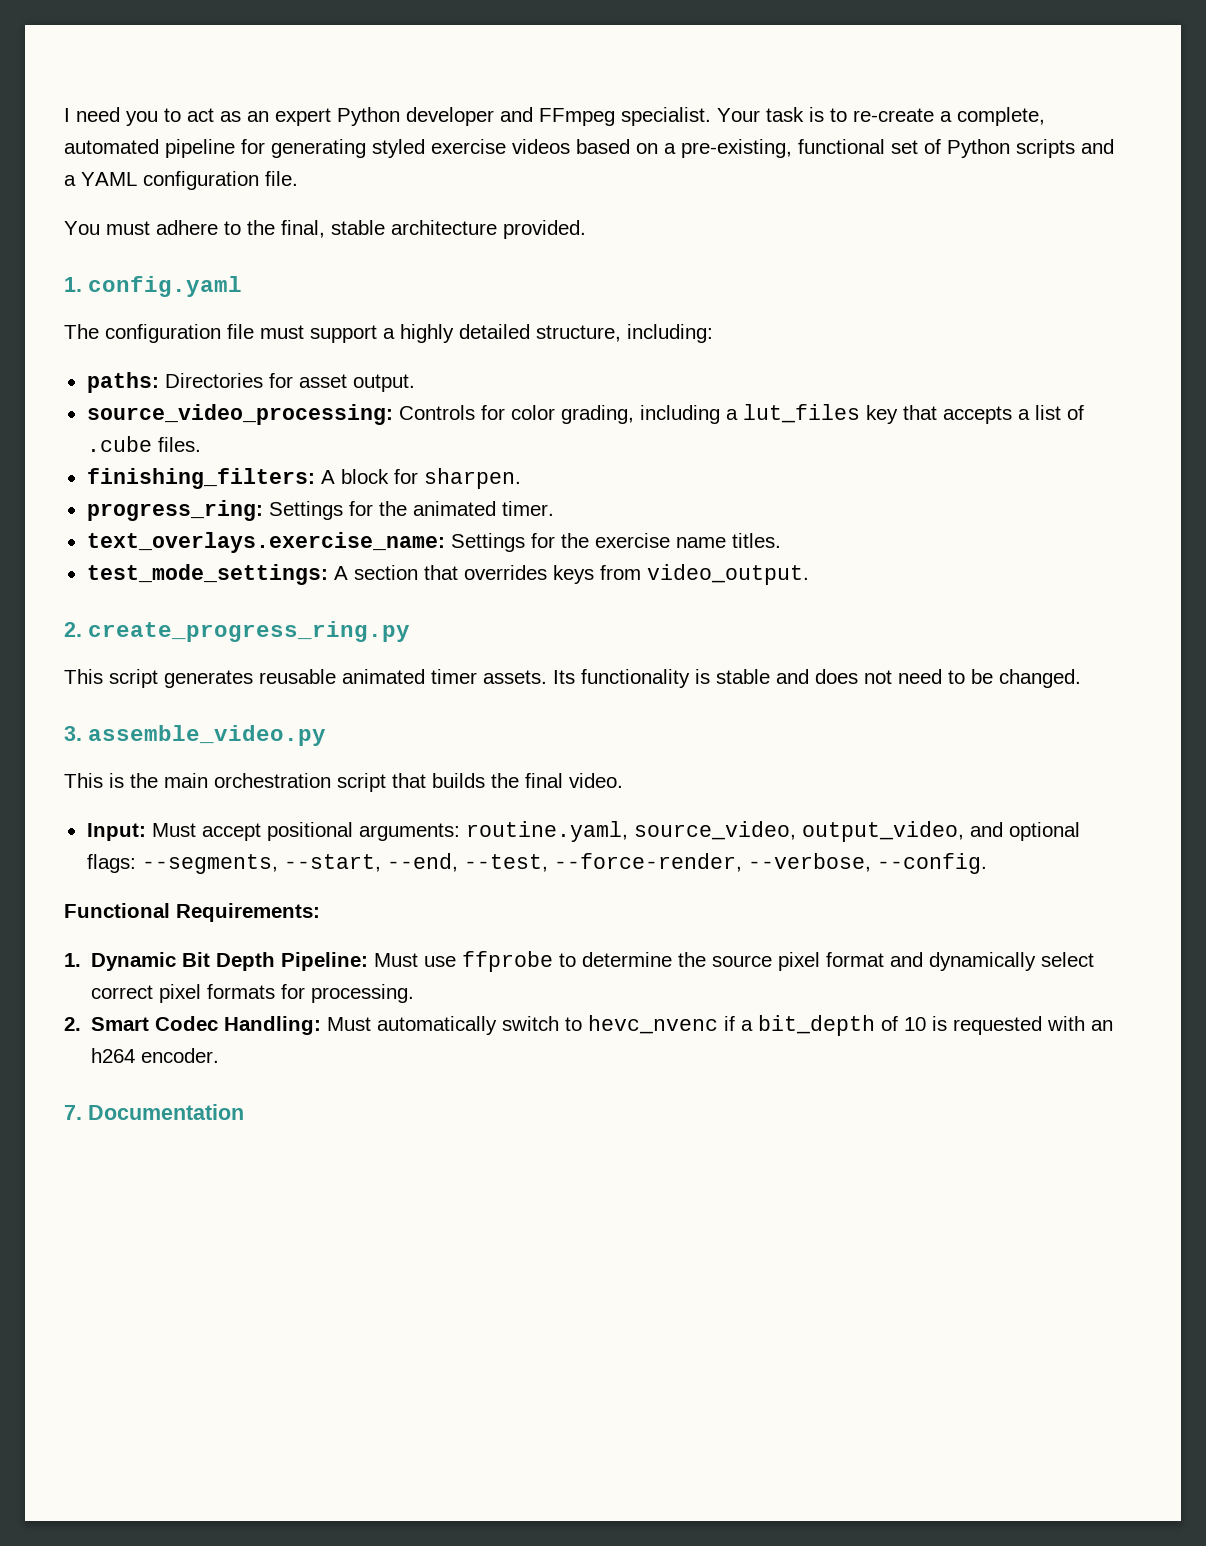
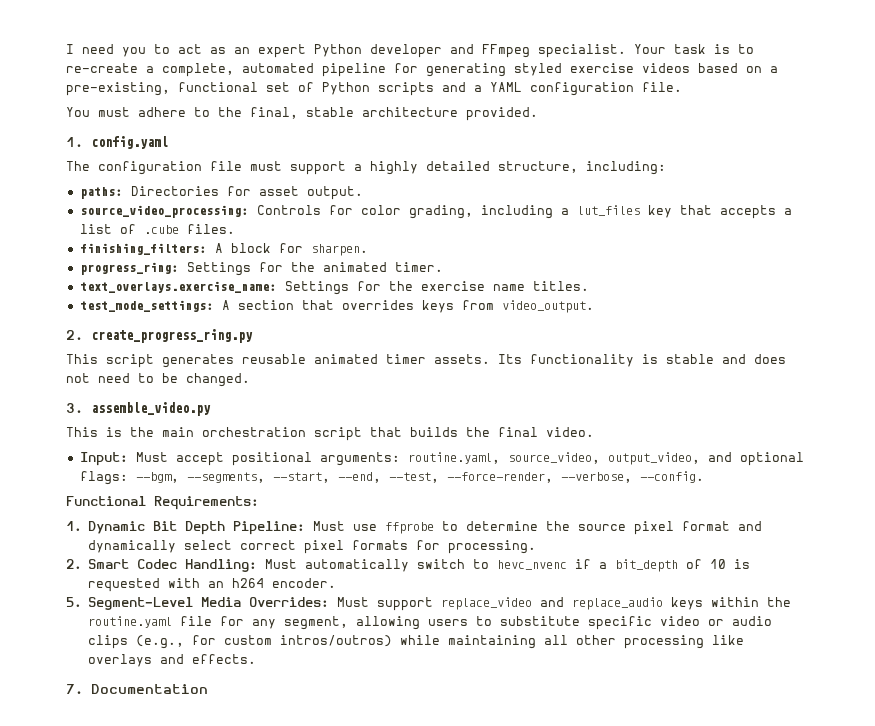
- Input: Must accept positional arguments: routine.yaml, source_video, output_video, and optional flags: --segments, --start, --end, --test, --force-render, --verbose, --config.
+ Input: Must accept positional arguments: routine.yaml, source_video, output_video, and optional flags: --bgm, --segments, --start, --end, --test, --force-render, --verbose, --config.
+ 5. Segment-Level Media Overrides: Must support replace_video and replace_audio keys within the routine.yaml file for any segment, allowing users to substitute specific video or audio clips (e.g., for custom intros/outros) while maintaining all other processing like overlays and effects.

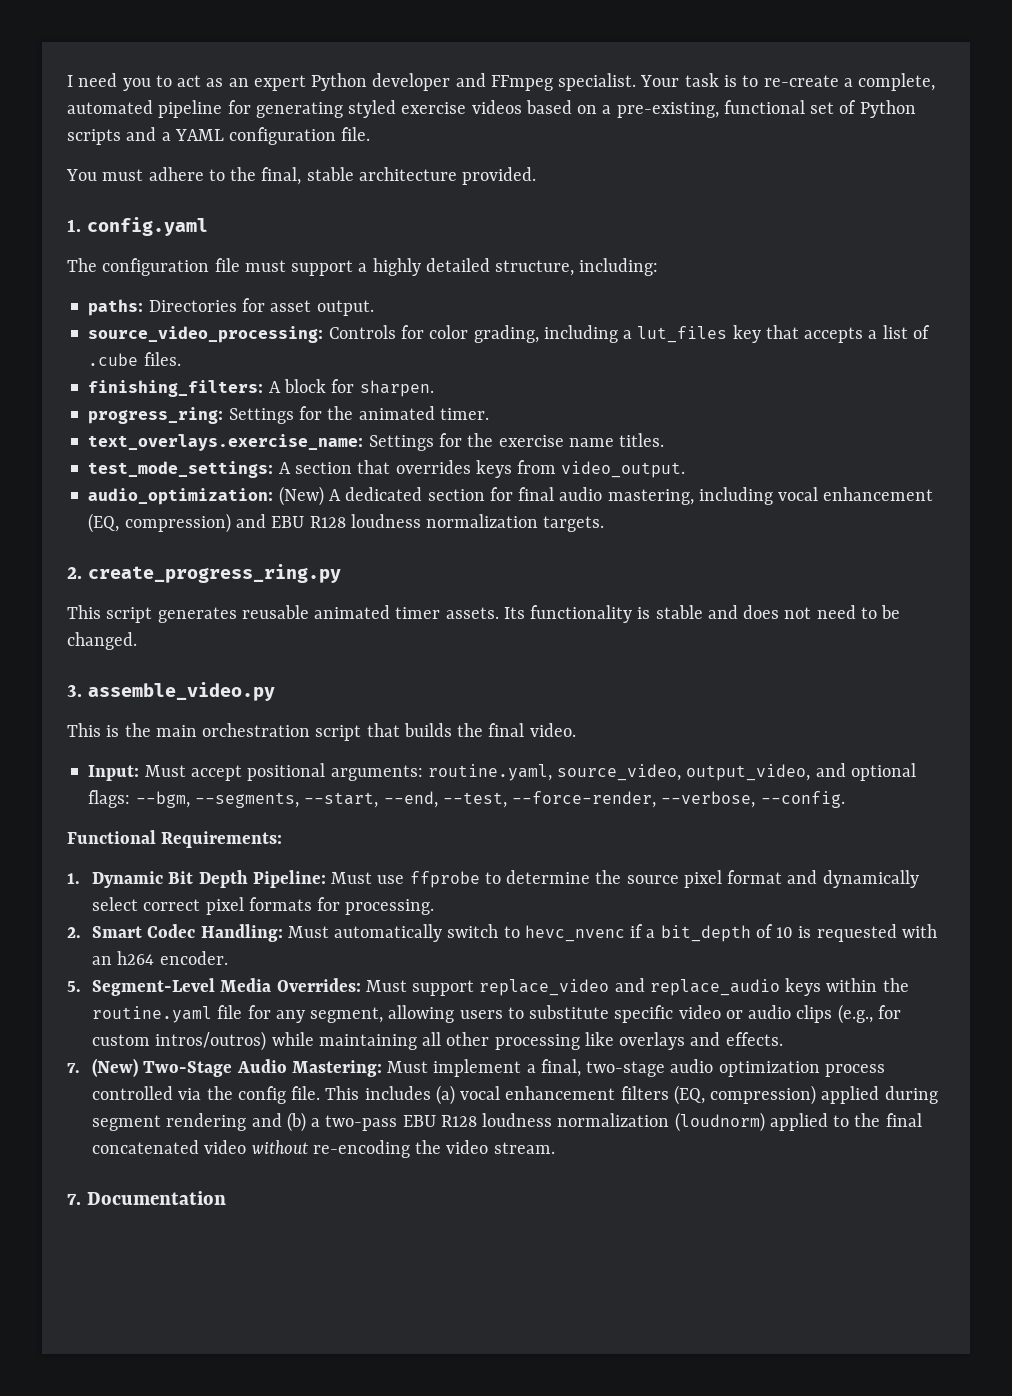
+ audio_optimization: (New) A dedicated section for final audio mastering, including vocal enhancement (EQ, compression) and EBU R128 loudness normalization targets.
+ 7. (New) Two-Stage Audio Mastering: Must implement a final, two-stage audio optimization process controlled via the config file. This includes (a) vocal enhancement filters (EQ, compression) applied during segment rendering and (b) a two-pass EBU R128 loudness normalization (loudnorm) applied to the final concatenated video without re-encoding the video stream.

